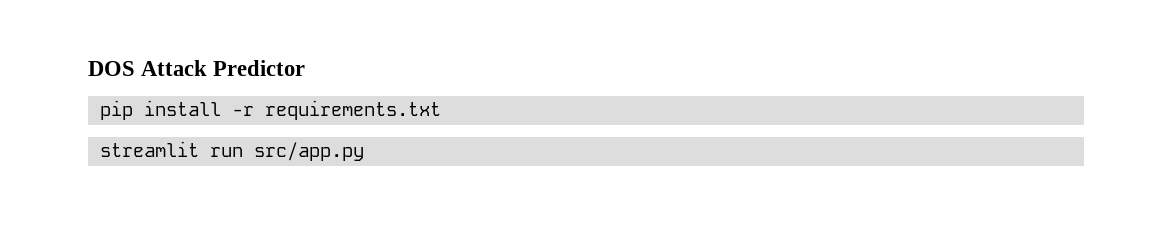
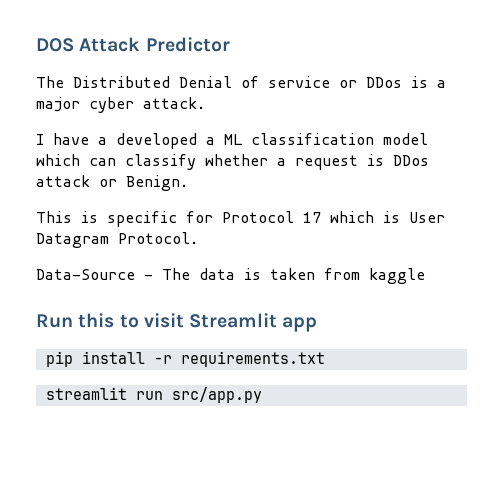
+ The Distributed Denial of service or DDos is a major cyber attack.
+ I have a developed a ML classification model which can classify whether a request is DDos attack or Benign.
+ This is specific for Protocol 17 which is User Datagram Protocol.
+ Data-Source - The data is taken from kaggle
+ Run this to visit Streamlit app

